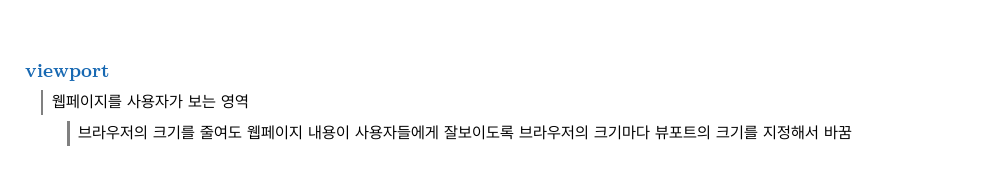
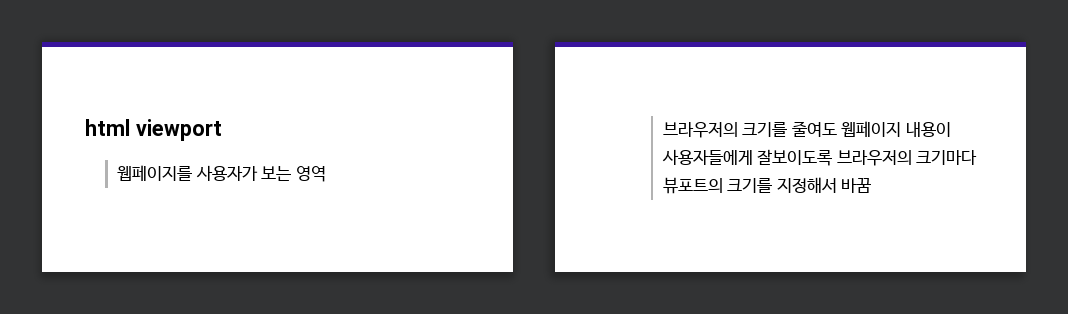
- viewport
+ html viewport

